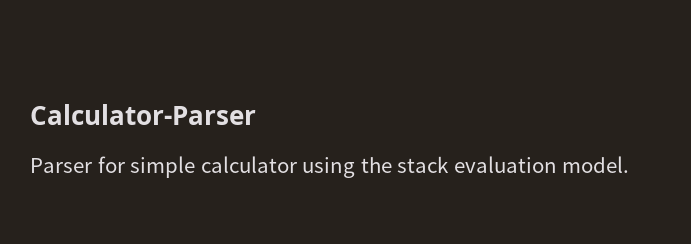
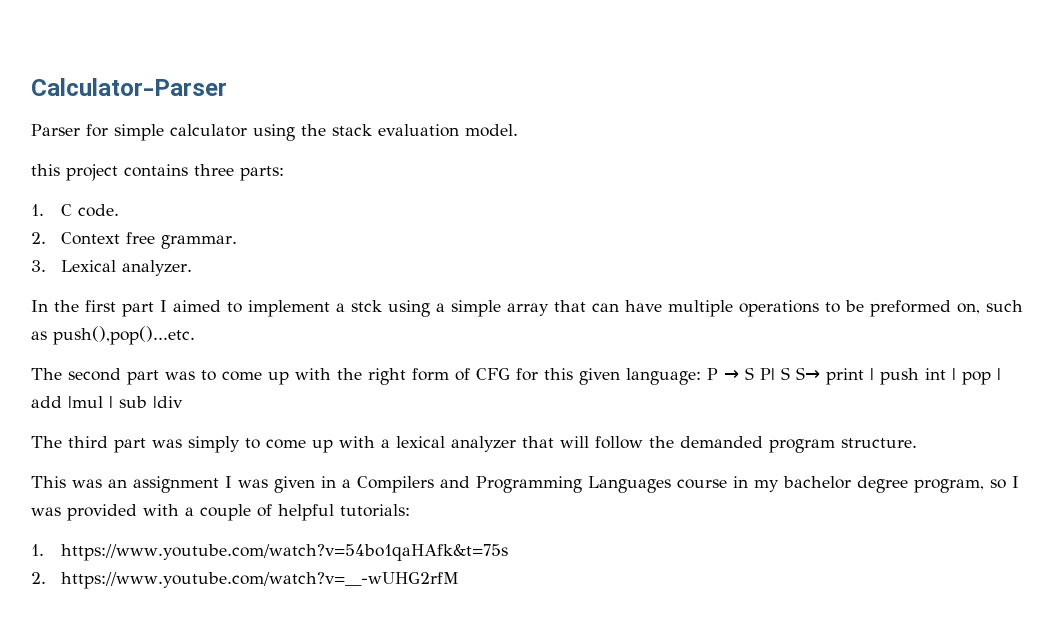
+ this project contains three parts:
+ 1. C code.
+ 2. Context free grammar.
+ 3. Lexical analyzer.
+ In the first part I aimed to implement a stck using a simple array that can have multiple operations to be preformed on, such as push(),pop()...etc.
+ The second part was to come up with the right form of CFG for this given language: P → S P| S S→ print | push int | pop | add |mul | sub |div
+ The third part was simply to come up with a lexical analyzer that will follow the demanded program structure.
+ This was an assignment I was given in a Compilers and Programming Languages course in my bachelor degree program, so I was provided with a couple of helpful tutorials:
+ 1. https://www.youtube.com/watch?v=54bo1qaHAfk&t=75s
+ 2. https://www.youtube.com/watch?v=__-wUHG2rfM

